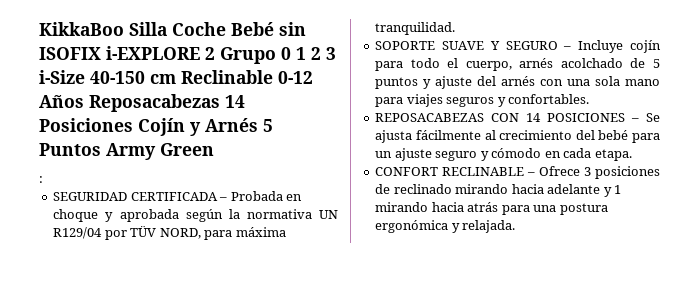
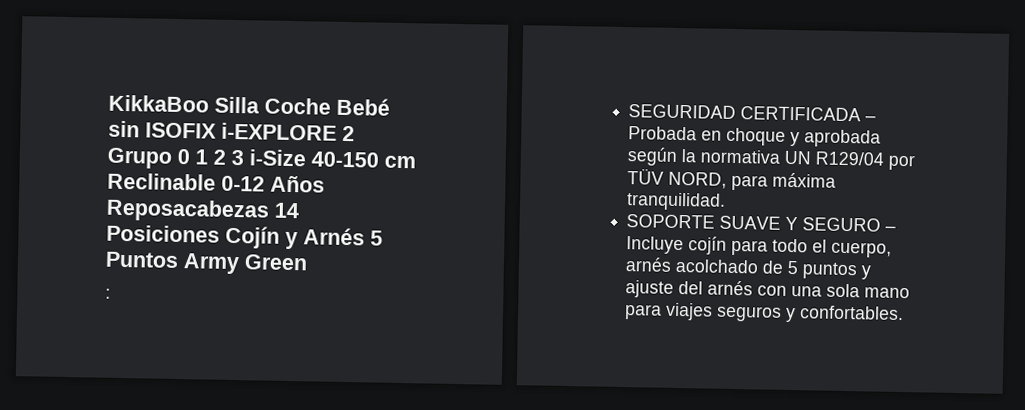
- REPOSACABEZAS CON 14 POSICIONES – Se ajusta fácilmente al crecimiento del bebé para un ajuste seguro y cómodo en cada etapa.
- CONFORT RECLINABLE – Ofrece 3 posiciones de reclinado mirando hacia adelante y 1 mirando hacia atrás para una postura ergonómica y relajada.

